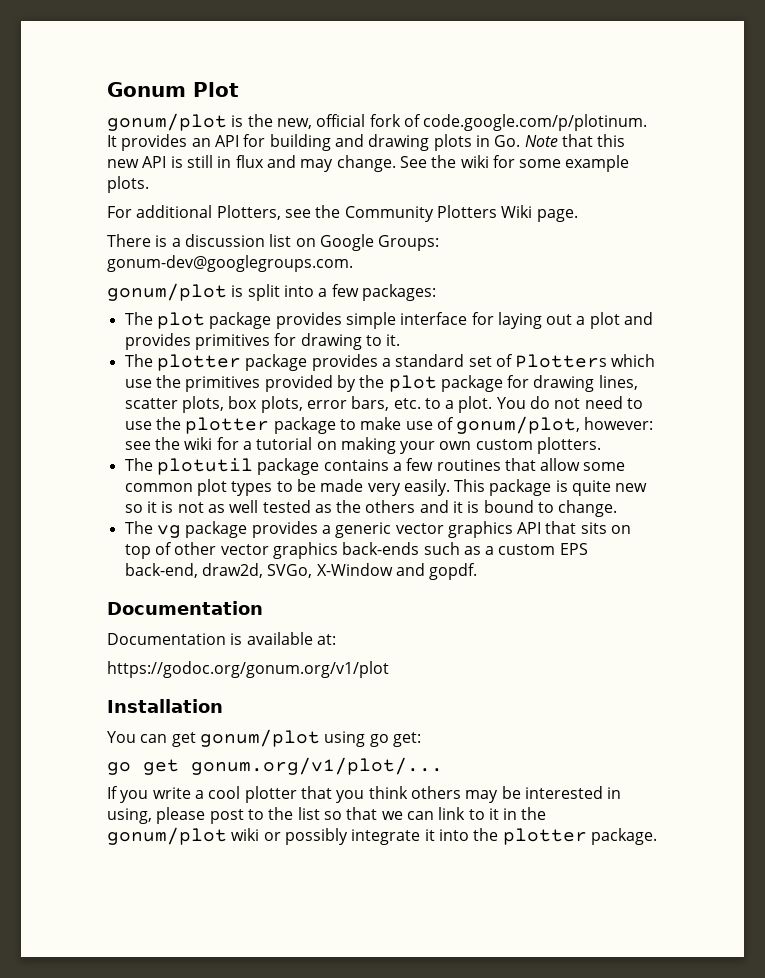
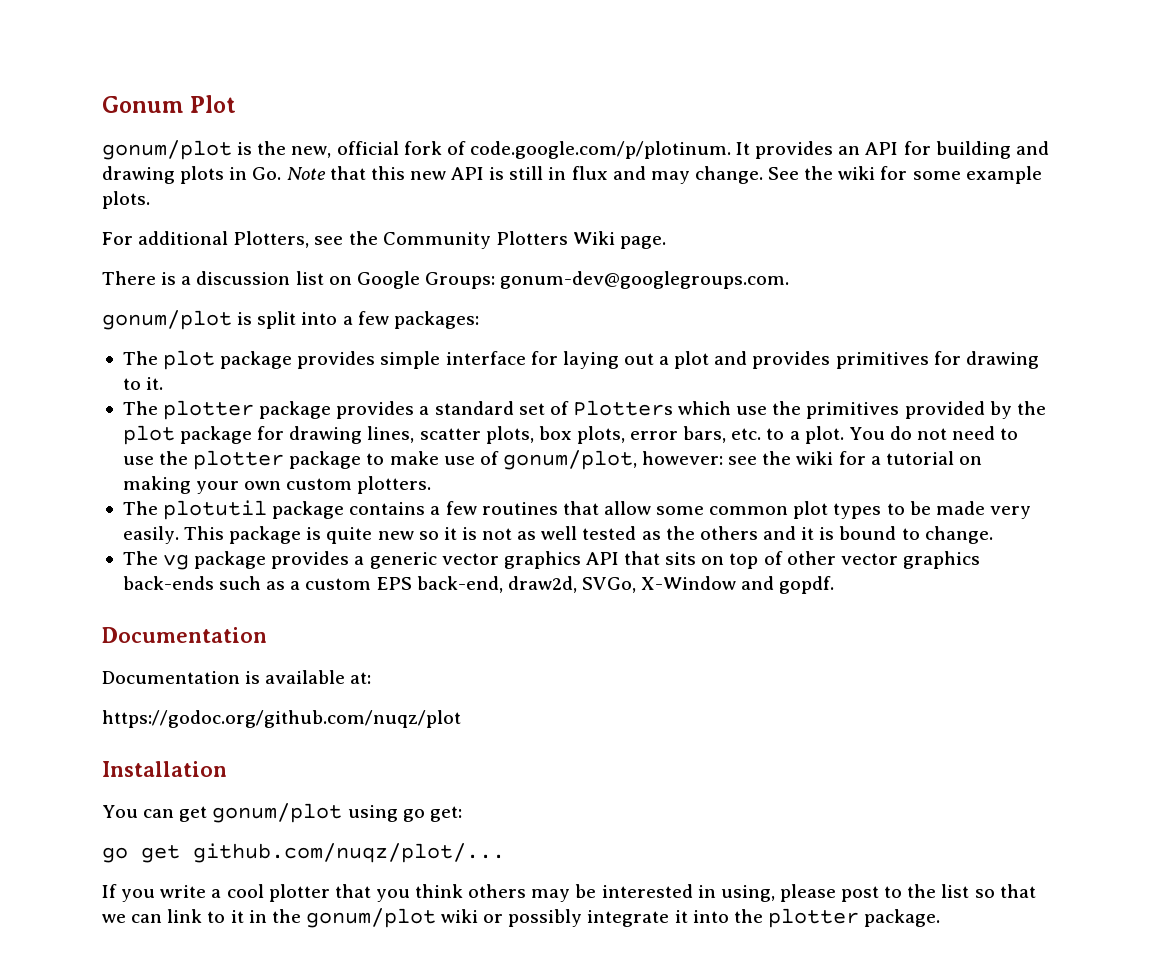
- https://godoc.org/gonum.org/v1/plot
+ https://godoc.org/github.com/nuqz/plot
- go get gonum.org/v1/plot/...
+ go get github.com/nuqz/plot/...

